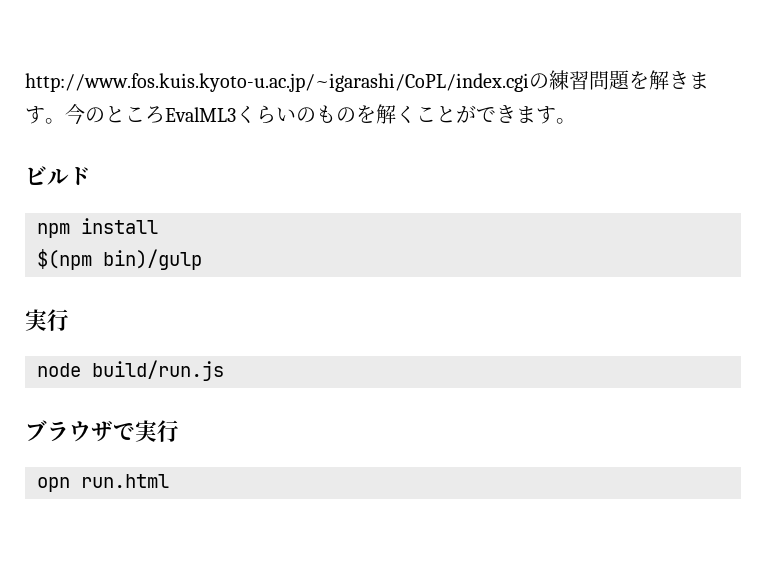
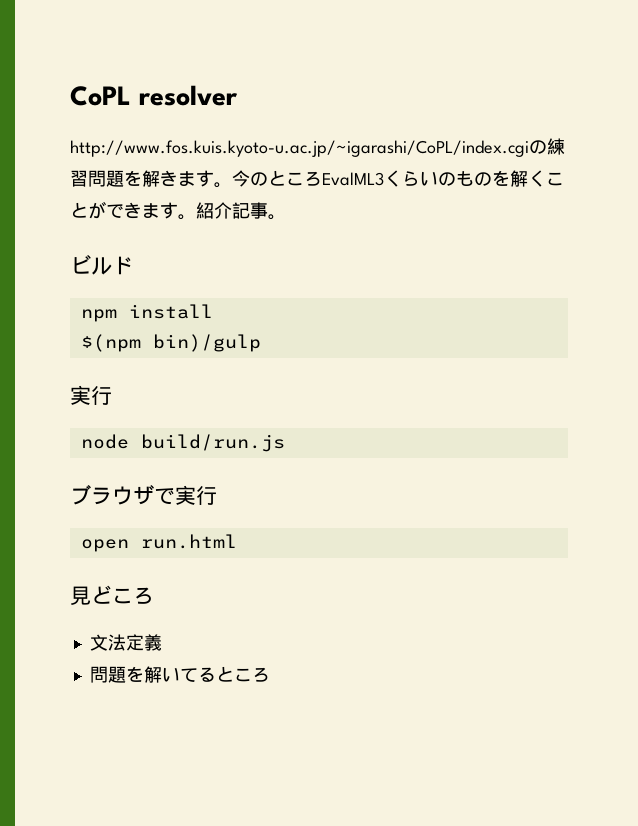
+ CoPL resolver
+ 紹介記事。
- opn run.html
+ open run.html
+ 見どころ
+ 文法定義
+ 問題を解いてるところ

